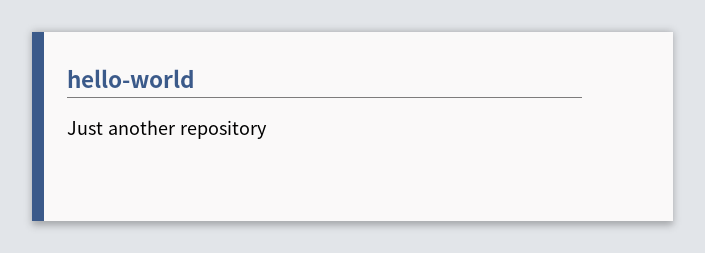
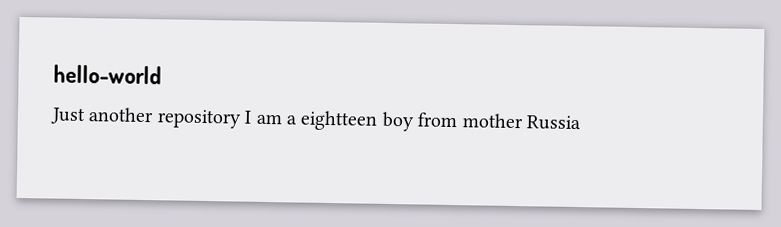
- Just another repository
+ Just another repository I am a eightteen boy from mother Russia

